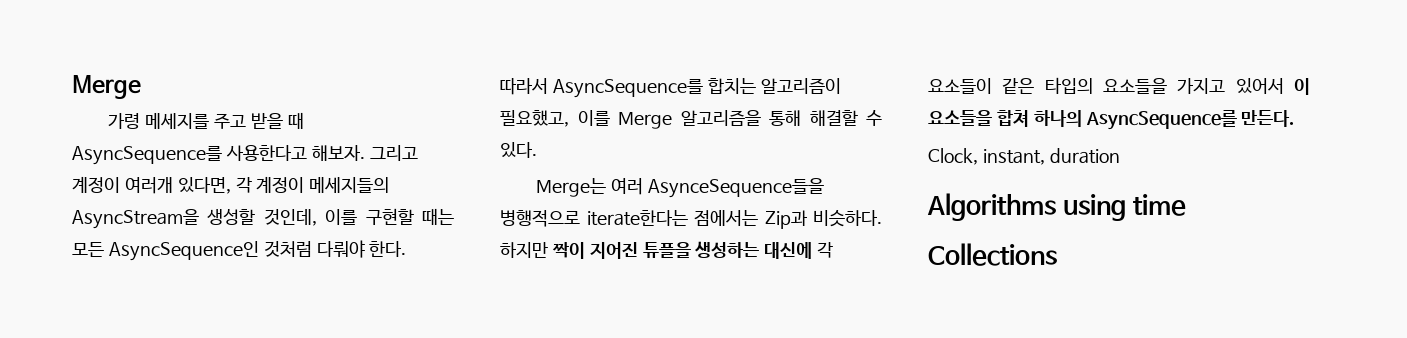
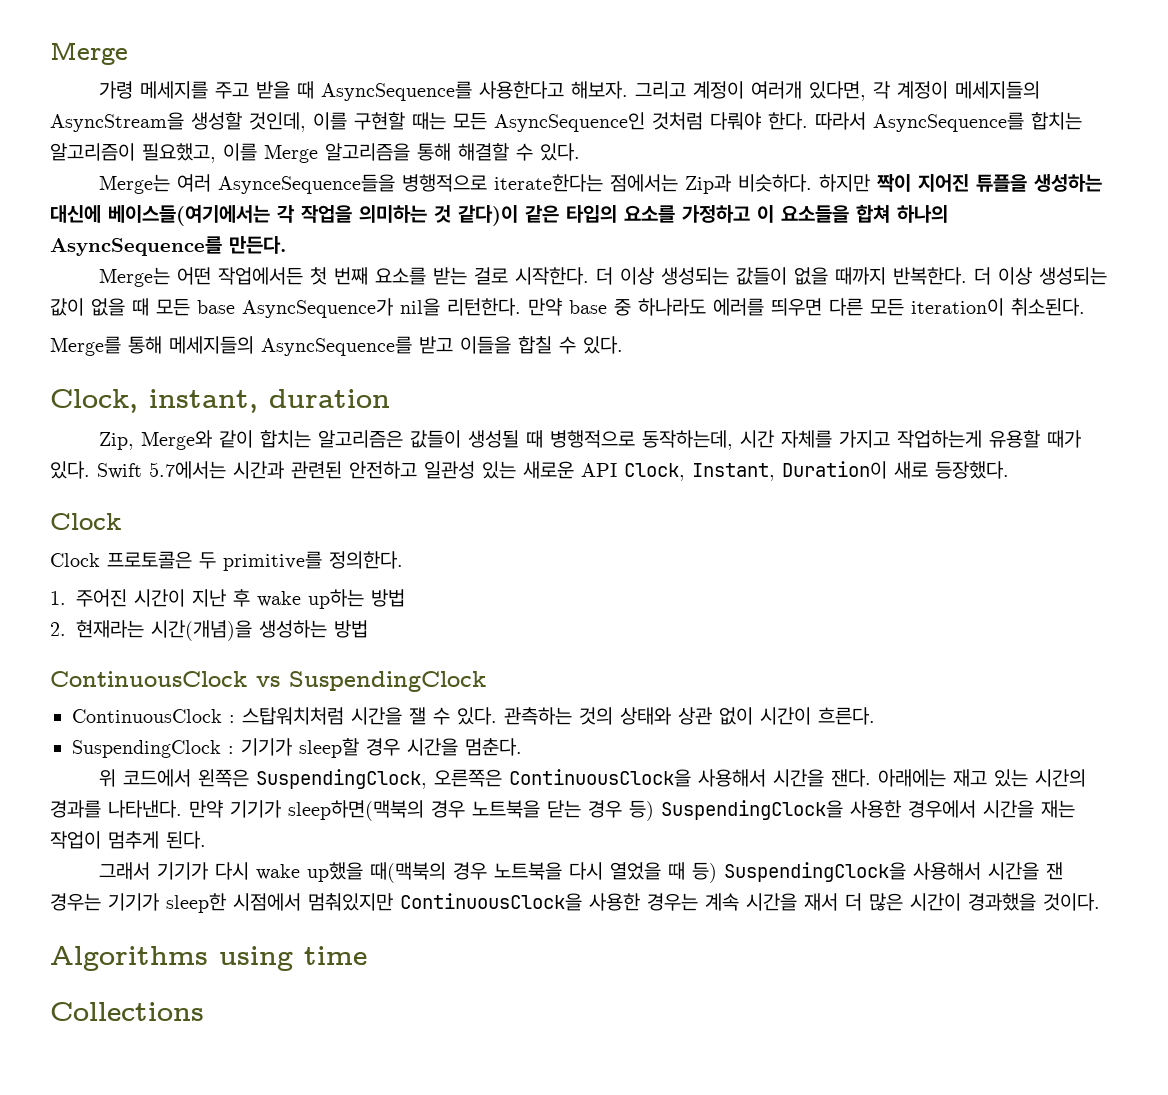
- 하지만 짝이 지어진 튜플을 생성하는 대신에 각 요소들이 같은 타입의 요소들을 가지고 있어서 이 요소들을 합쳐 하나의 AsyncSequence를 만든다.
+ 하지만 짝이 지어진 튜플을 생성하는 대신에 베이스들(여기에서는 각 작업을 의미하는 것 같다)이 같은 타입의 요소를 가정하고 이 요소들을 합쳐 하나의 AsyncSequence를 만든다.
+ Merge는 어떤 작업에서든 첫 번째 요소를 받는 걸로 시작한다. 더 이상 생성되는 값들이 없을 때까지 반복한다. 더 이상 생성되는 값이 없을 때 모든 base AsyncSequence가 nil을 리턴한다. 만약 base 중 하나라도 에러를 띄우면 다른 모든 iteration이 취소된다.
+ Merge를 통해 메세지들의 AsyncSequence를 받고 이들을 합칠 수 있다.
  Clock, instant, duration
+ Zip, Merge와 같이 합치는 알고리즘은 값들이 생성될 때 병행적으로 동작하는데, 시간 자체를 가지고 작업하는게 유용할 때가 있다. Swift 5.7에서는 시간과 관련된 안전하고 일관성 있는 새로운 API Clock, Instant, Duration이 새로 등장했다.
+ Clock
+ Clock 프로토콜은 두 primitive를 정의한다.
+ 1. 주어진 시간이 지난 후 wake up하는 방법
+ 2. 현재라는 시간(개념)을 생성하는 방법
+ ContinuousClock vs SuspendingClock
+ ContinuousClock : 스탑워치처럼 시간을 잴 수 있다. 관측하는 것의 상태와 상관 없이 시간이 흐른다.
+ SuspendingClock : 기기가 sleep할 경우 시간을 멈춘다.
+ 위 코드에서 왼쪽은 SuspendingClock, 오른쪽은 ContinuousClock을 사용해서 시간을 잰다. 아래에는 재고 있는 시간의 경과를 나타낸다. 만약 기기가 sleep하면(맥북의 경우 노트북을 닫는 경우 등) SuspendingClock을 사용한 경우에서 시간을 재는 작업이 멈추게 된다.
+ 그래서 기기가 다시 wake up했을 때(맥북의 경우 노트북을 다시 열었을 때 등) SuspendingClock을 사용해서 시간을 잰 경우는 기기가 sleep한 시점에서 멈춰있지만 ContinuousClock을 사용한 경우는 계속 시간을 재서 더 많은 시간이 경과했을 것이다.

